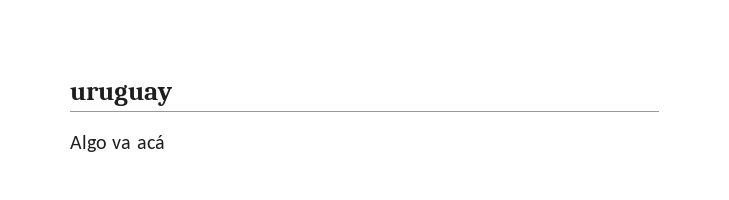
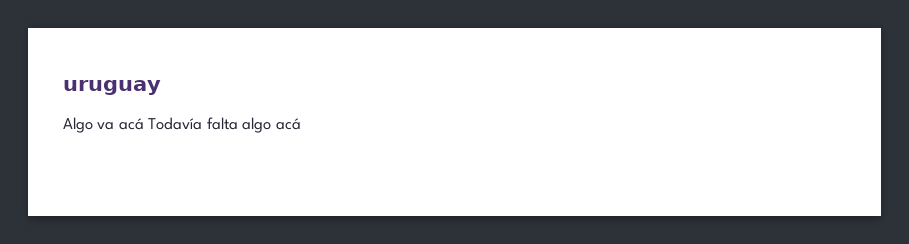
- Algo va acá
+ Algo va acá Todavía falta algo acá

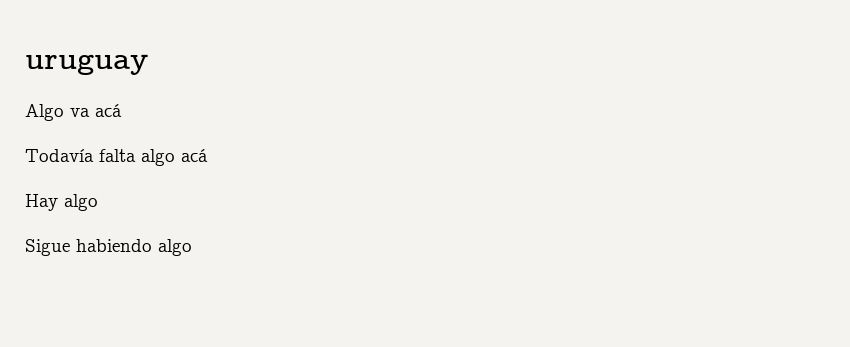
- Algo va acá Todavía falta algo acá
+ Algo va acá
+ Todavía falta algo acá
+ Hay algo
+ Sigue habiendo algo

